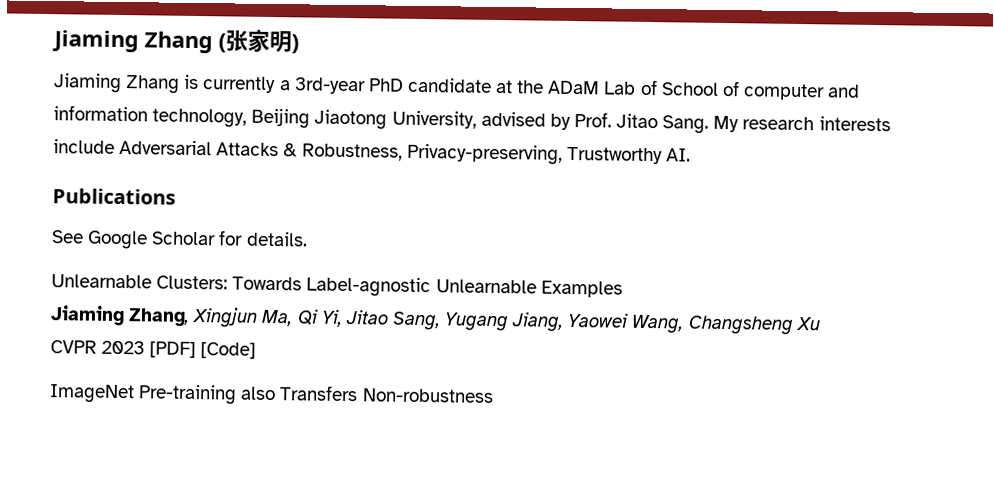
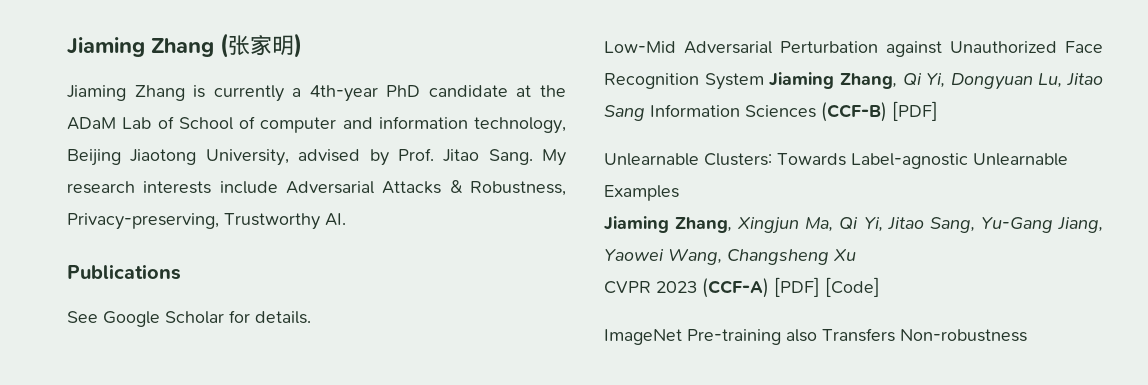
- Jiaming Zhang is currently a 3rd-year PhD candidate at the ADaM Lab of School of computer and information technology, Beijing Jiaotong University, advised by Prof. Jitao Sang.
+ Jiaming Zhang is currently a 4th-year PhD candidate at the ADaM Lab of School of computer and information technology, Beijing Jiaotong University, advised by Prof. Jitao Sang.
+ Low-Mid Adversarial Perturbation against Unauthorized Face Recognition System Jiaming Zhang, Qi Yi, Dongyuan Lu, Jitao Sang Information Sciences (CCF-B) [PDF]
- Jiaming Zhang, Xingjun Ma, Qi Yi, Jitao Sang, Yugang Jiang, Yaowei Wang, Changsheng Xu
+ Jiaming Zhang, Xingjun Ma, Qi Yi, Jitao Sang, Yu-Gang Jiang, Yaowei Wang, Changsheng Xu
- CVPR 2023 [PDF] [Code]
+ CVPR 2023 (CCF-A) [PDF] [Code]

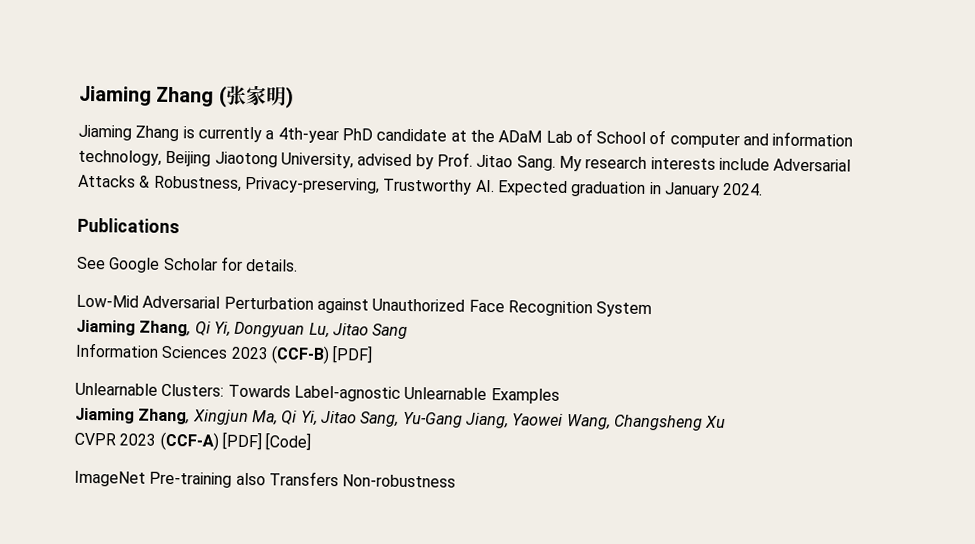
- My research interests include Adversarial Attacks & Robustness, Privacy-preserving, Trustworthy AI.
+ My research interests include Adversarial Attacks & Robustness, Privacy-preserving, Trustworthy AI. Expected graduation in January 2024.
- Low-Mid Adversarial Perturbation against Unauthorized Face Recognition System Jiaming Zhang, Qi Yi, Dongyuan Lu, Jitao Sang Information Sciences (CCF-B) [PDF]
+ Low-Mid Adversarial Perturbation against Unauthorized Face Recognition System
+ Jiaming Zhang, Qi Yi, Dongyuan Lu, Jitao Sang
+ Information Sciences 2023 (CCF-B) [PDF]

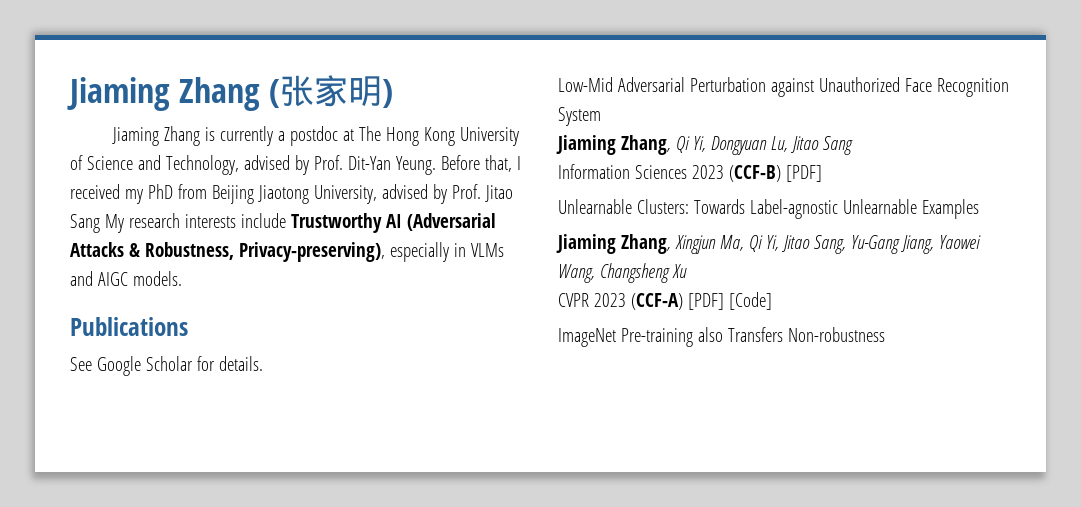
- Jiaming Zhang is currently a 4th-year PhD candidate at the ADaM Lab of School of computer and information technology, Beijing Jiaotong University, advised by Prof. Jitao Sang. My research interests include Adversarial Attacks & Robustness, Privacy-preserving, Trustworthy AI. Expected graduation in January 2024.
+ Jiaming Zhang is currently a postdoc at The Hong Kong University of Science and Technology, advised by Prof. Dit-Yan Yeung. Before that, I received my PhD from Beijing Jiaotong University, advised by Prof. Jitao Sang My research interests include Trustworthy AI (Adversarial Attacks & Robustness, Privacy-preserving), especially in VLMs and AIGC models.

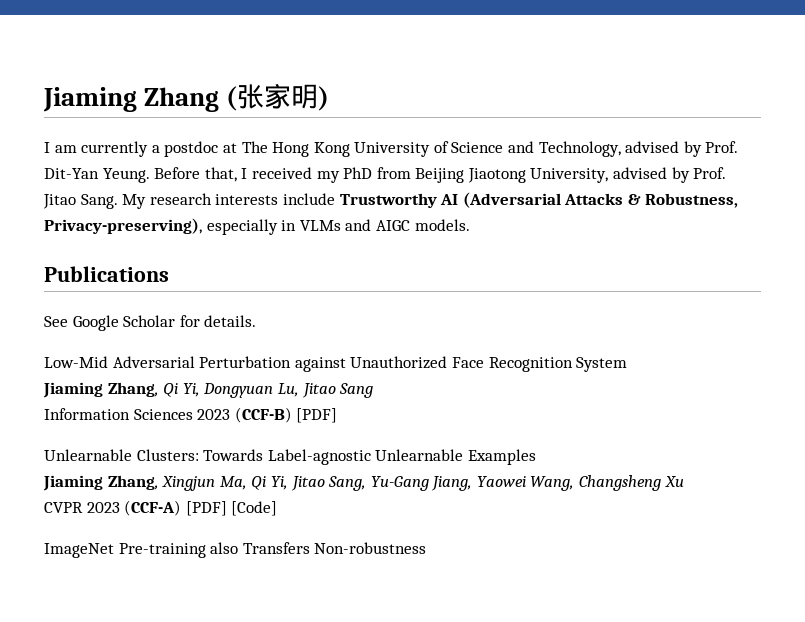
- Jiaming Zhang is currently a postdoc at The Hong Kong University of Science and Technology, advised by Prof. Dit-Yan Yeung.
+ I am currently a postdoc at The Hong Kong University of Science and Technology, advised by Prof. Dit-Yan Yeung.
- Before that, I received my PhD from Beijing Jiaotong University, advised by Prof. Jitao Sang My research interests include Trustworthy AI (Adversarial Attacks & Robustness, Privacy-preserving), especially in VLMs and AIGC models.
+ Before that, I received my PhD from Beijing Jiaotong University, advised by Prof. Jitao Sang. My research interests include Trustworthy AI (Adversarial Attacks & Robustness, Privacy-preserving), especially in VLMs and AIGC models.

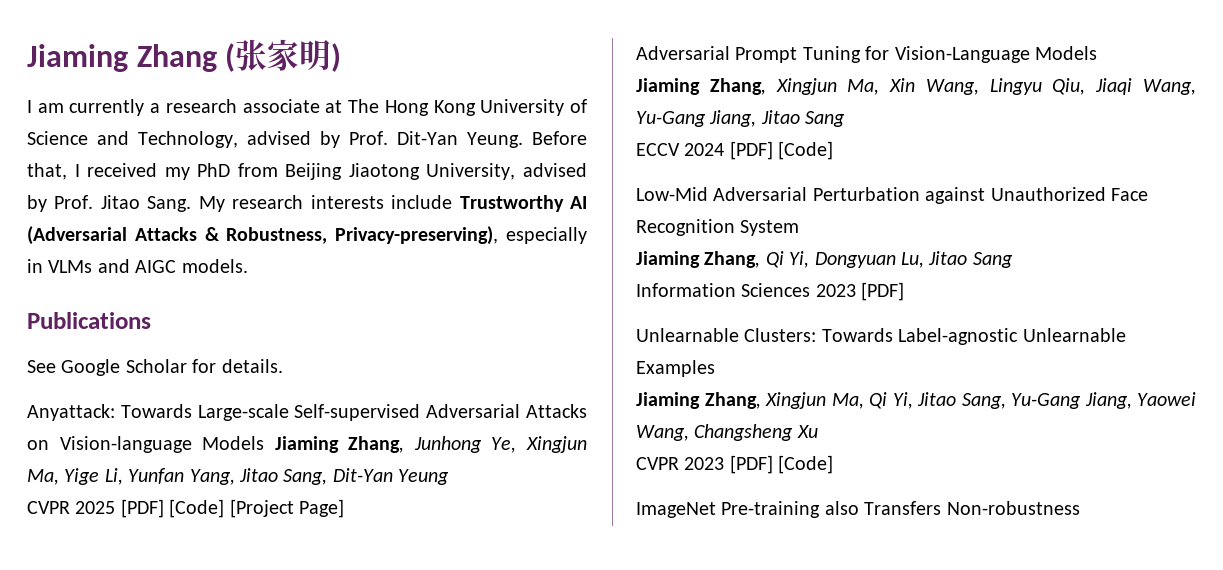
- I am currently a postdoc at The Hong Kong University of Science and Technology, advised by Prof. Dit-Yan Yeung.
+ I am currently a research associate at The Hong Kong University of Science and Technology, advised by Prof. Dit-Yan Yeung.
+ Anyattack: Towards Large-scale Self-supervised Adversarial Attacks on Vision-language Models Jiaming Zhang, Junhong Ye, Xingjun Ma, Yige Li, Yunfan Yang, Jitao Sang, Dit-Yan Yeung
+ CVPR 2025 [PDF] [Code] [Project Page]
+ Adversarial Prompt Tuning for Vision-Language Models
+ Jiaming Zhang, Xingjun Ma, Xin Wang, Lingyu Qiu, Jiaqi Wang, Yu-Gang Jiang, Jitao Sang
+ ECCV 2024 [PDF] [Code]
- Information Sciences 2023 (CCF-B) [PDF]
+ Information Sciences 2023 [PDF]
- CVPR 2023 (CCF-A) [PDF] [Code]
+ CVPR 2023 [PDF] [Code]

